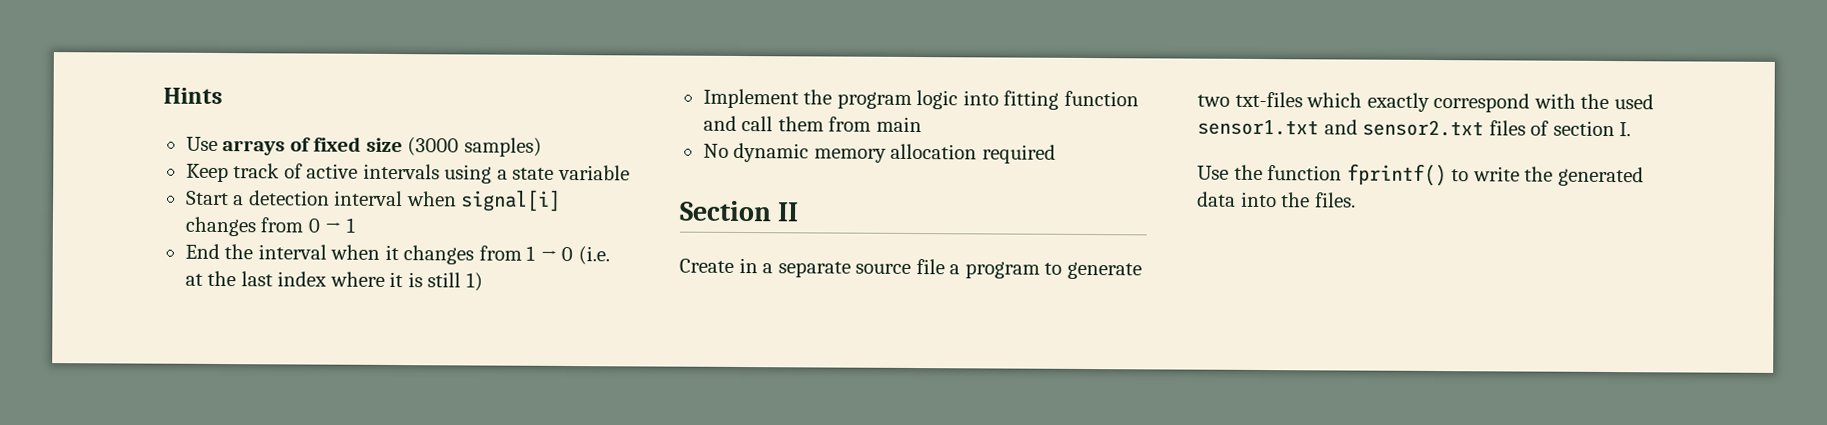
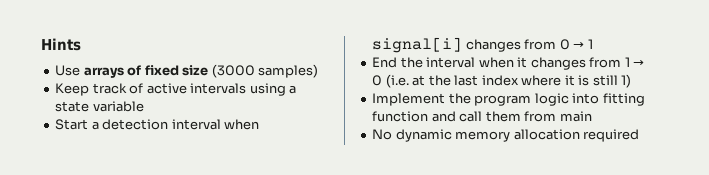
- Section II
- Create in a separate source file a program to generate two txt-files which exactly correspond with the used sensor1.txt and sensor2.txt files of section I.
- Use the function fprintf() to write the generated data into the files.

